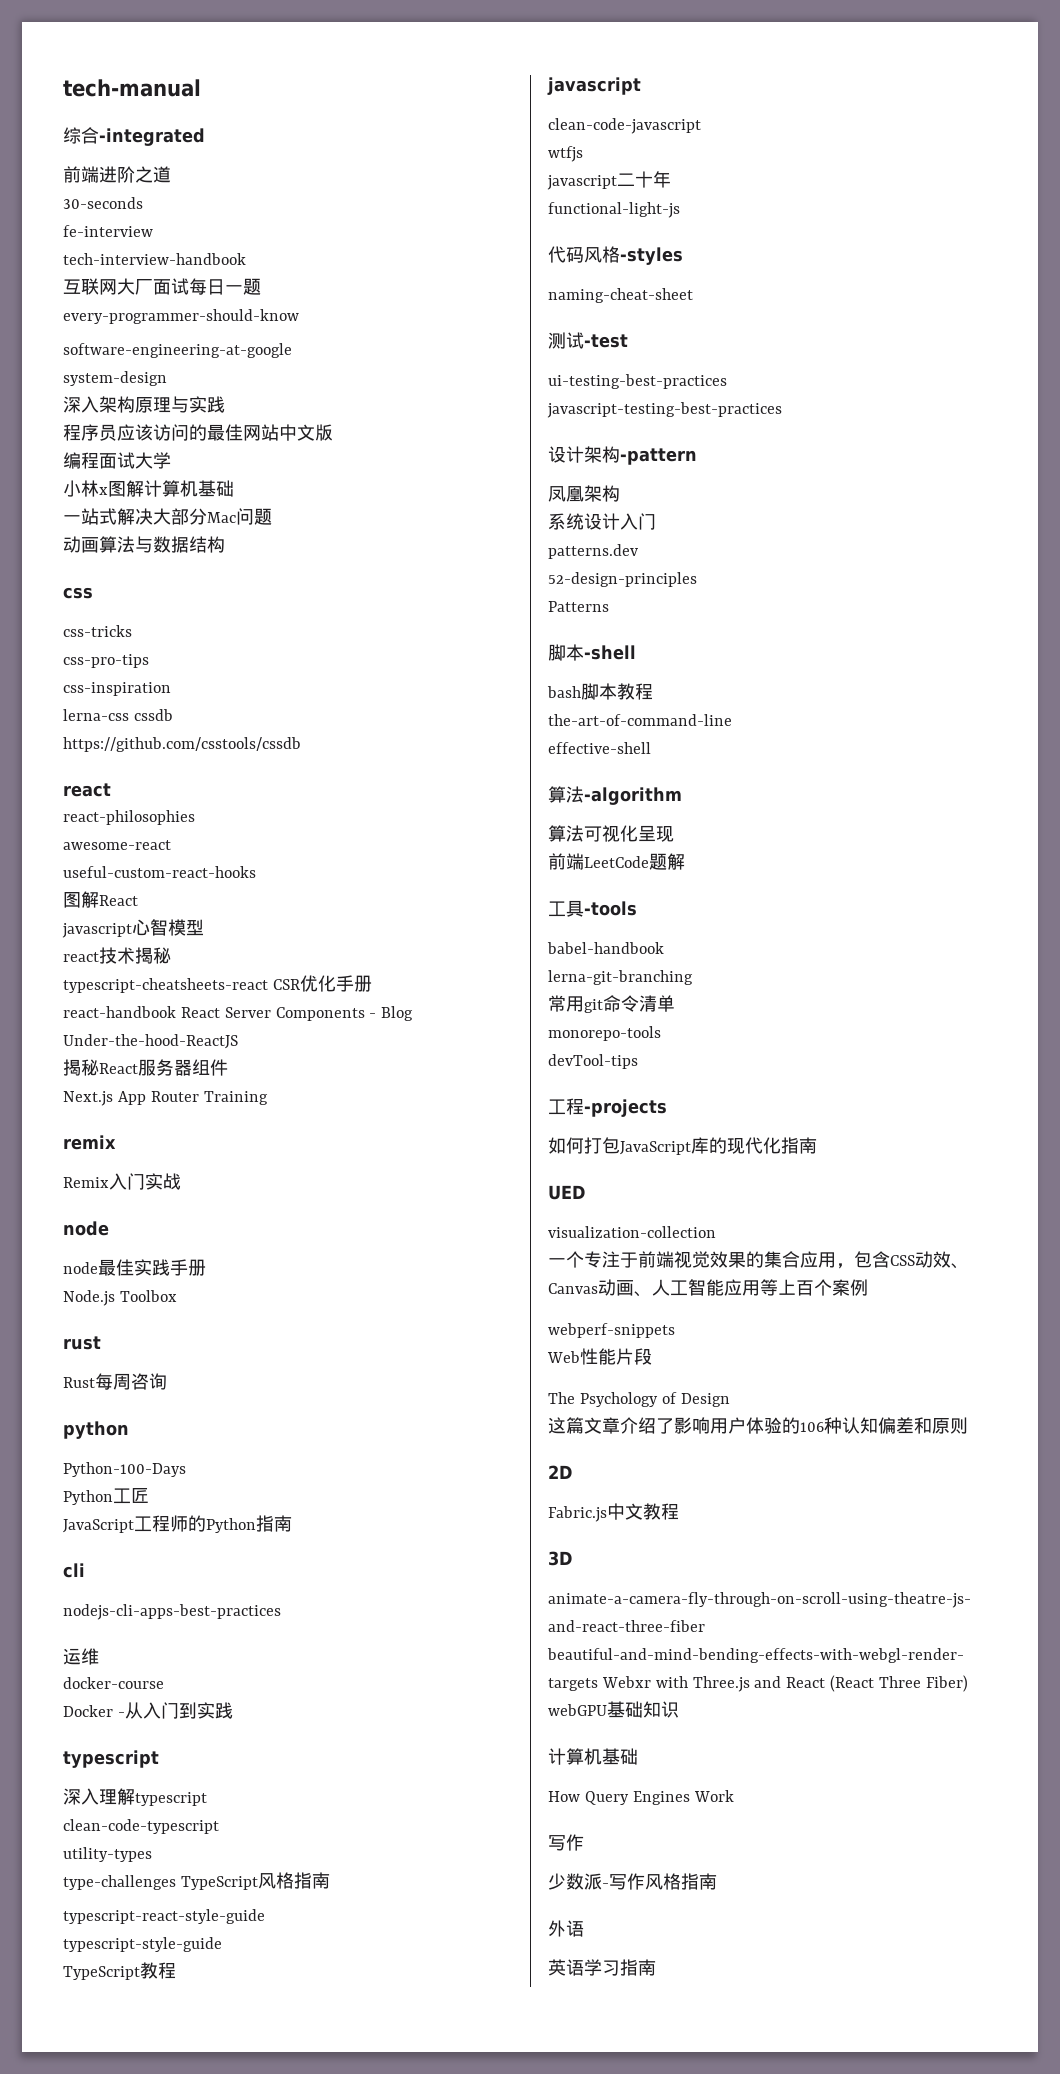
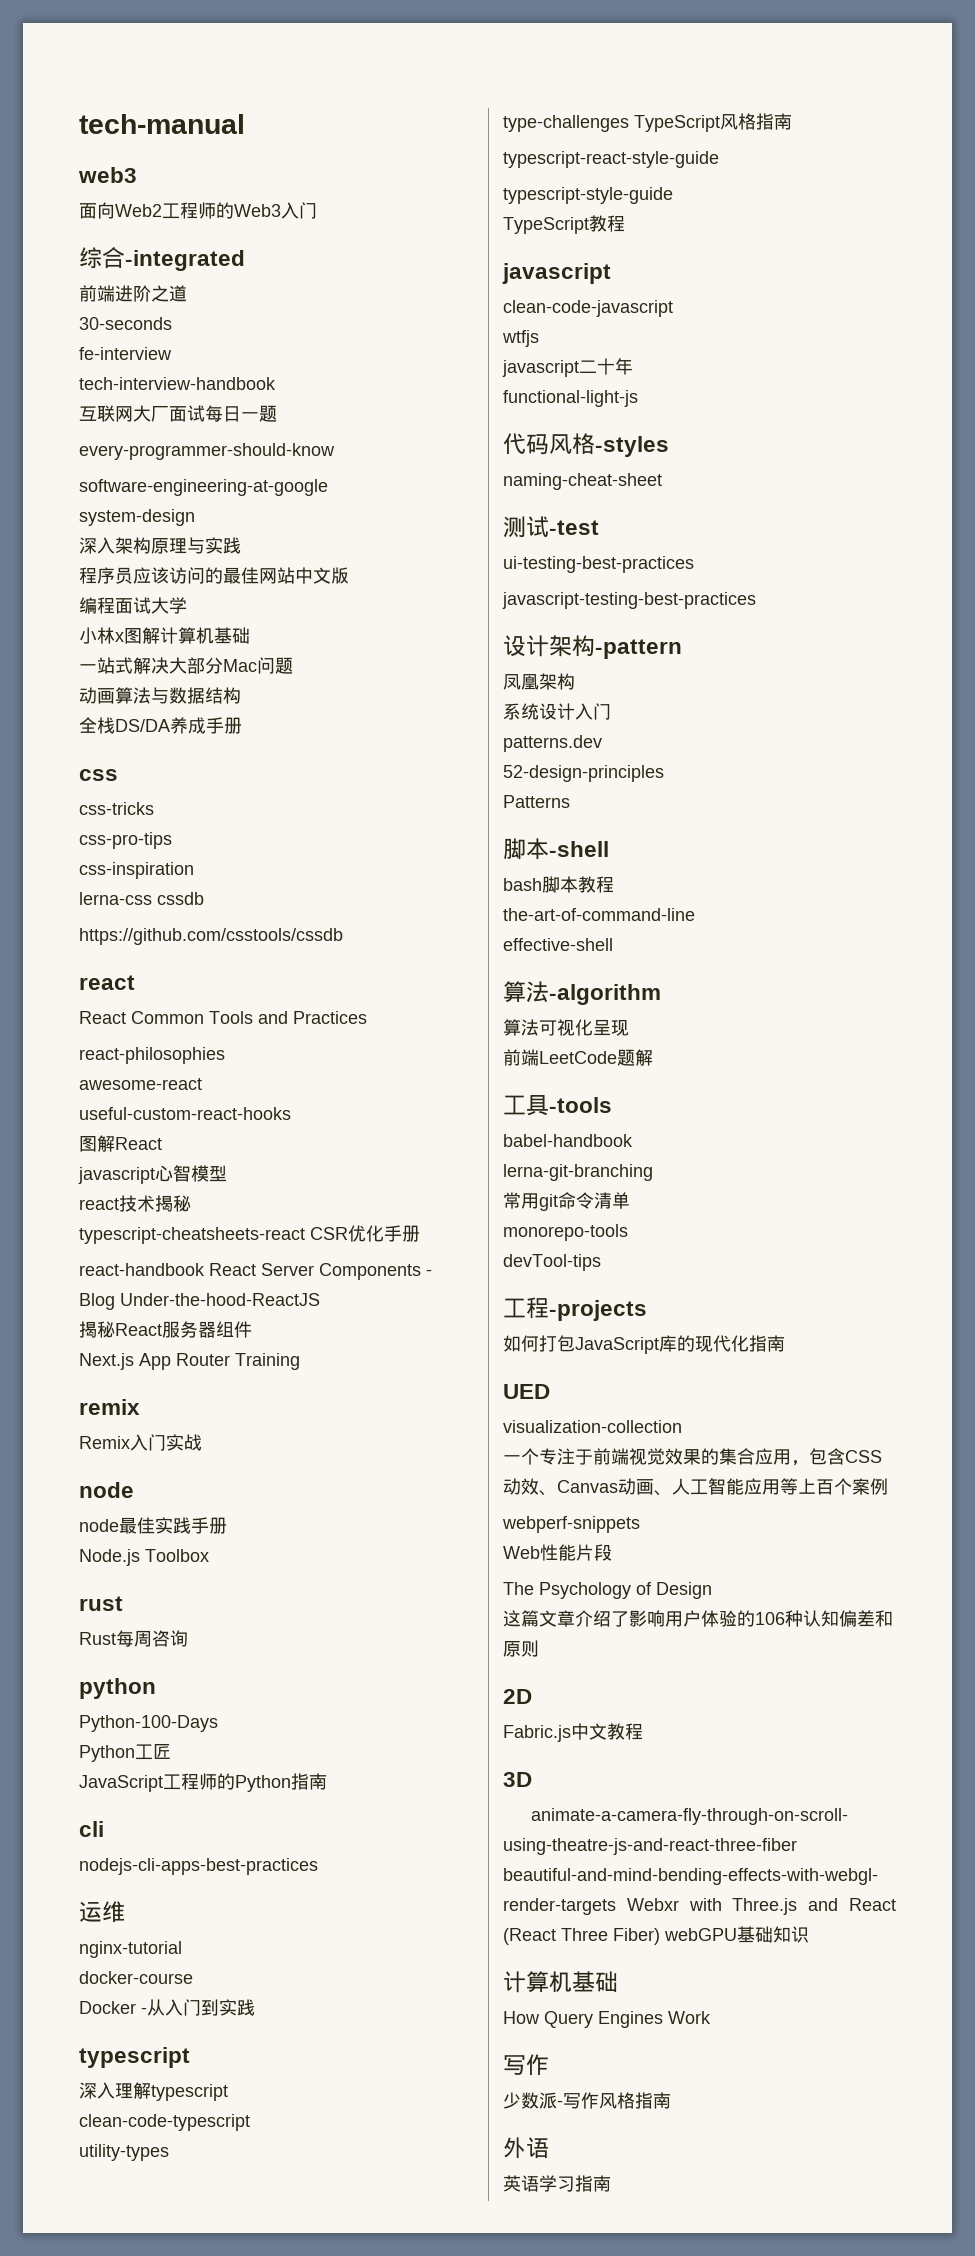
+ web3
+ 面向Web2工程师的Web3入门
+ 全栈DS/DA养成手册
+ React Common Tools and Practices
+ nginx-tutorial

